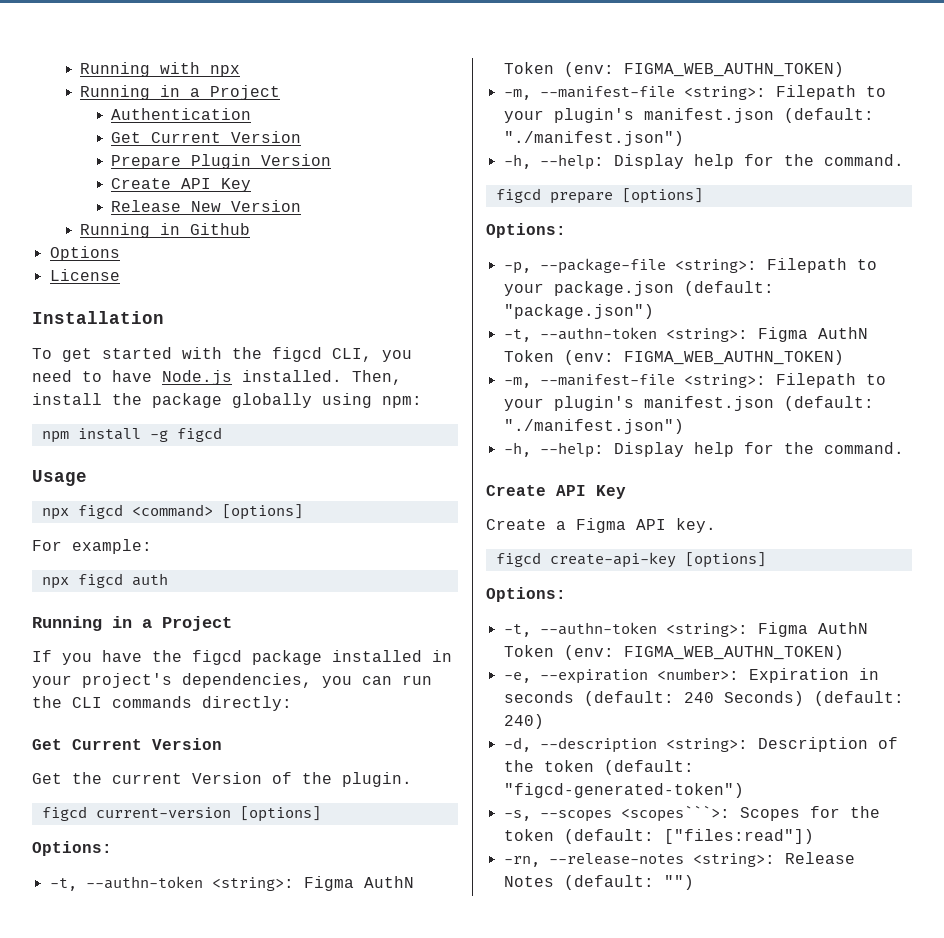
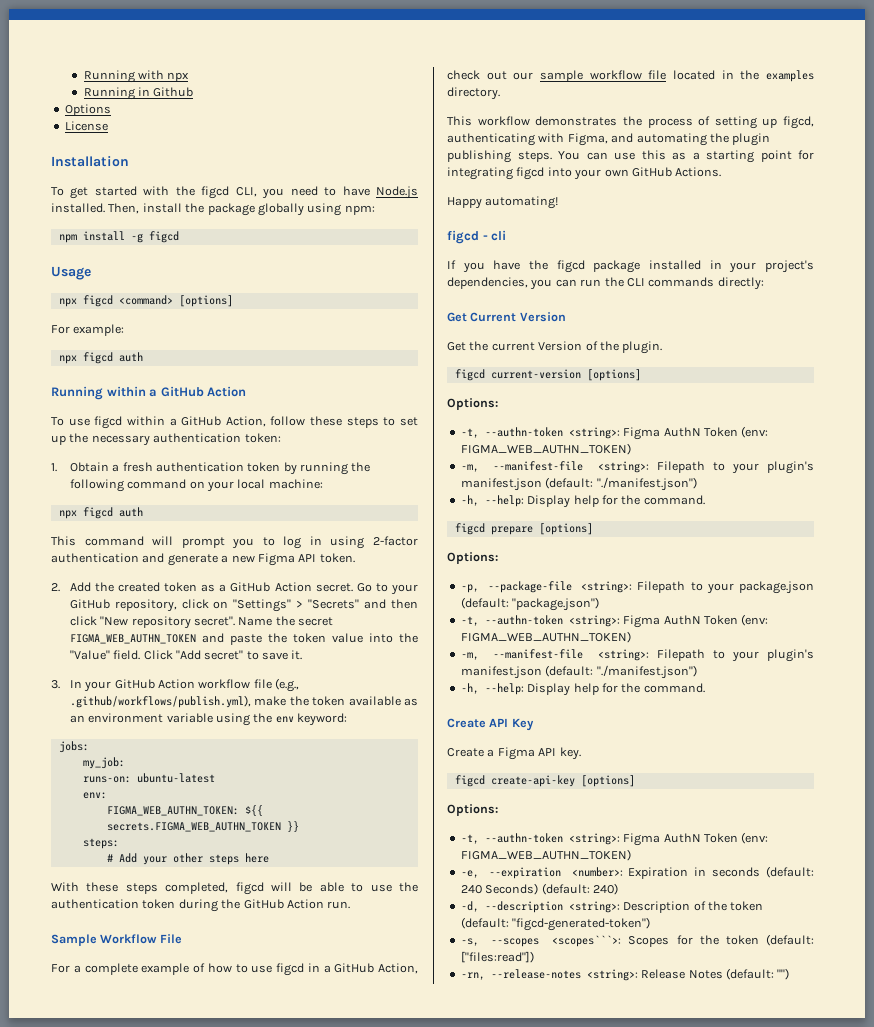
  Running with npx
- Running in a Project
- Authentication
- Get Current Version
- Prepare Plugin Version
- Create API Key
- Release New Version
  For example:
  npx figcd auth
- Running in a Project
+ Running within a GitHub Action
+ To use figcd within a GitHub Action, follow these steps to set up the necessary authentication token:
+ 1. Obtain a fresh authentication token by running the following command on your local machine:
+ npx figcd auth
+ This command will prompt you to log in using 2-factor authentication and generate a new Figma API token.
+ 2. Add the created token as a GitHub Action secret. Go to your GitHub repository, click on "Settings" > "Secrets" and then click "New repository secret". Name the secret FIGMA_WEB_AUTHN_TOKEN and paste the token value into the "Value" field. Click "Add secret" to save it.
+ 3. In your GitHub Action workflow file (e.g., .github/workflows/publish.yml), make the token available as an environment variable using the env keyword:
+ jobs:
+ my_job:
+ runs-on: ubuntu-latest
+ env:
+ FIGMA_WEB_AUTHN_TOKEN: ${{ secrets.FIGMA_WEB_AUTHN_TOKEN }}
+ steps:
+ # Add your other steps here
+ With these steps completed, figcd will be able to use the authentication token during the GitHub Action run.
+ Sample Workflow File
+ For a complete example of how to use figcd in a GitHub Action, check out our sample workflow file located in the examples directory.
+ This workflow demonstrates the process of setting up figcd, authenticating with Figma, and automating the plugin publishing steps. You can use this as a starting point for integrating figcd into your own GitHub Actions.
+ Happy automating!
+ figcd - cli

